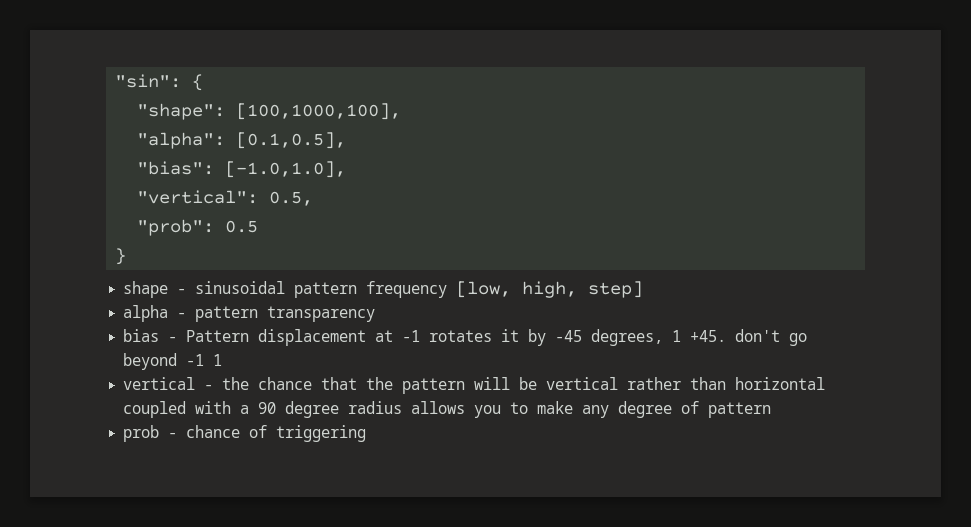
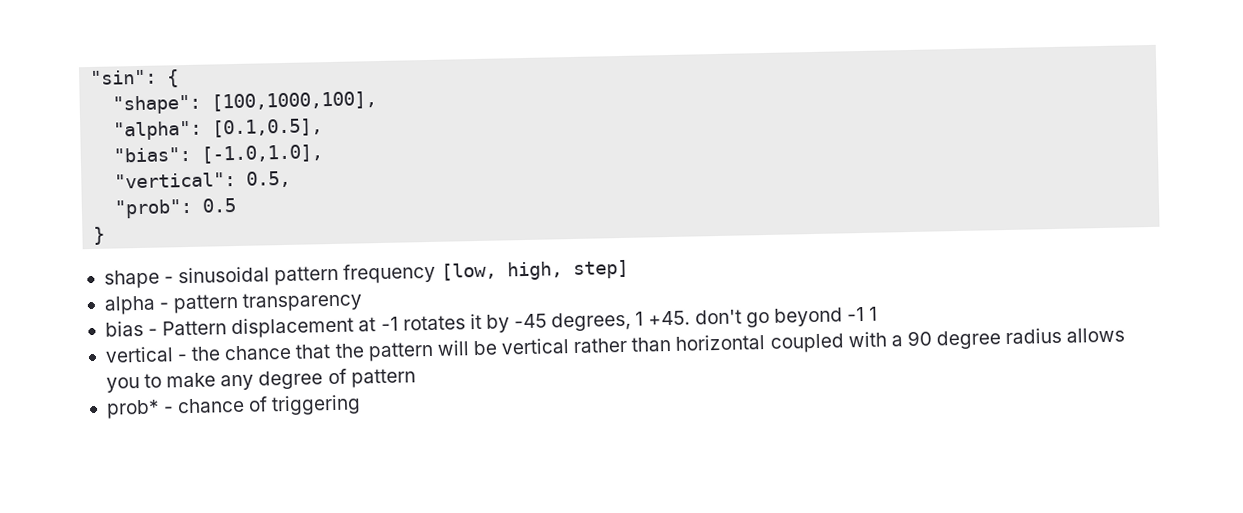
- prob - chance of triggering
+ prob* - chance of triggering

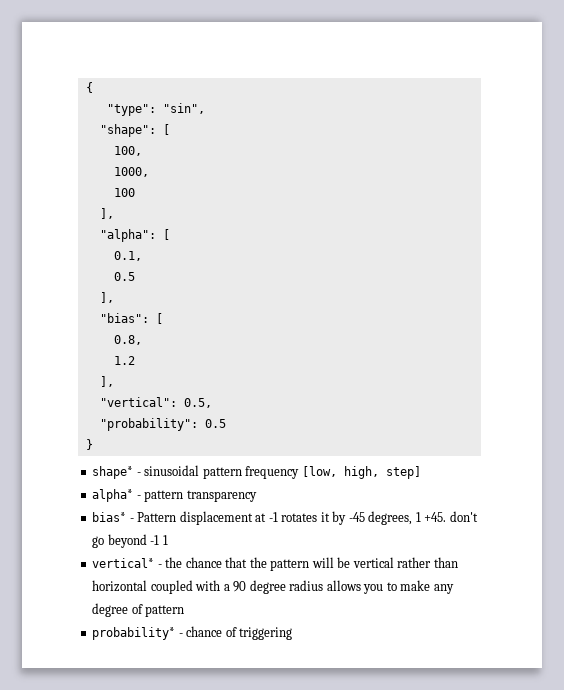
- "sin": {
+ {
+ "type": "sin",
- "shape": [100,1000,100],
- "alpha": [0.1,0.5],
- "bias": [-1.0,1.0],
+ "shape": [
+ 100,
+ 1000,
+ 100
+ ],
+ "alpha": [
+ 0.1,
+ 0.5
+ ],
+ "bias": [
+ 0.8,
+ 1.2
+ ],
- "prob": 0.5
+ "probability": 0.5
- shape - sinusoidal pattern frequency [low, high, step]
+ shape* - sinusoidal pattern frequency [low, high, step]
- alpha - pattern transparency
+ alpha* - pattern transparency
- bias - Pattern displacement at -1 rotates it by -45 degrees, 1 +45. don't go beyond -1 1
+ bias* - Pattern displacement at -1 rotates it by -45 degrees, 1 +45. don't go beyond -1 1
- vertical - the chance that the pattern will be vertical rather than horizontal coupled with a 90 degree radius allows you to make any degree of pattern
+ vertical* - the chance that the pattern will be vertical rather than horizontal coupled with a 90 degree radius allows you to make any degree of pattern
- prob* - chance of triggering
+ probability* - chance of triggering

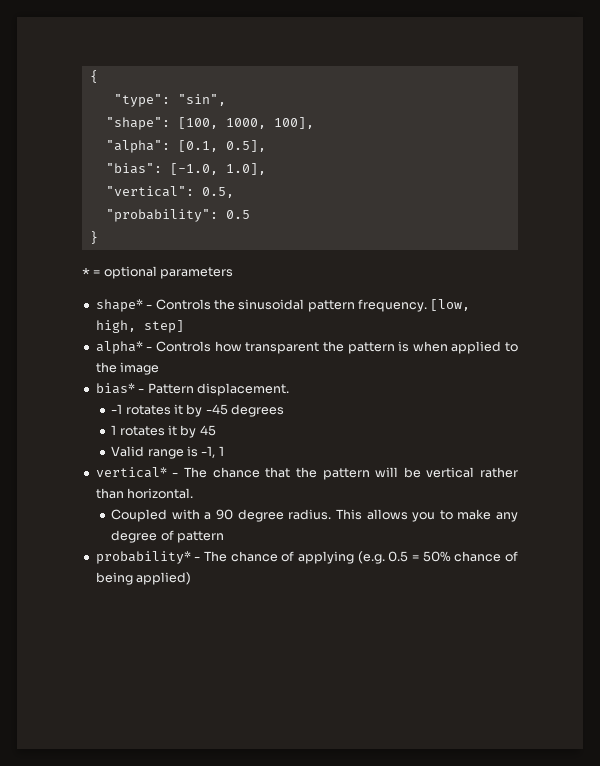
- "shape": [
- 100,
- 1000,
- 100
- ],
+ "shape": [100, 1000, 100],
- "alpha": [
- 0.1,
- 0.5
- ],
- "bias": [
- 0.8,
- 1.2
- ],
+ "alpha": [0.1, 0.5],
+ "bias": [-1.0, 1.0],
+ * = optional parameters
- shape* - sinusoidal pattern frequency [low, high, step]
+ shape* - Controls the sinusoidal pattern frequency. [low, high, step]
- alpha* - pattern transparency
+ alpha* - Controls how transparent the pattern is when applied to the image
- bias* - Pattern displacement at -1 rotates it by -45 degrees, 1 +45. don't go beyond -1 1
+ bias* - Pattern displacement.
+ -1 rotates it by -45 degrees
+ 1 rotates it by 45
+ Valid range is -1, 1
- vertical* - the chance that the pattern will be vertical rather than horizontal coupled with a 90 degree radius allows you to make any degree of pattern
+ vertical* - The chance that the pattern will be vertical rather than horizontal.
+ Coupled with a 90 degree radius. This allows you to make any degree of pattern
- probability* - chance of triggering
+ probability* - The chance of applying (e.g. 0.5 = 50% chance of being applied)

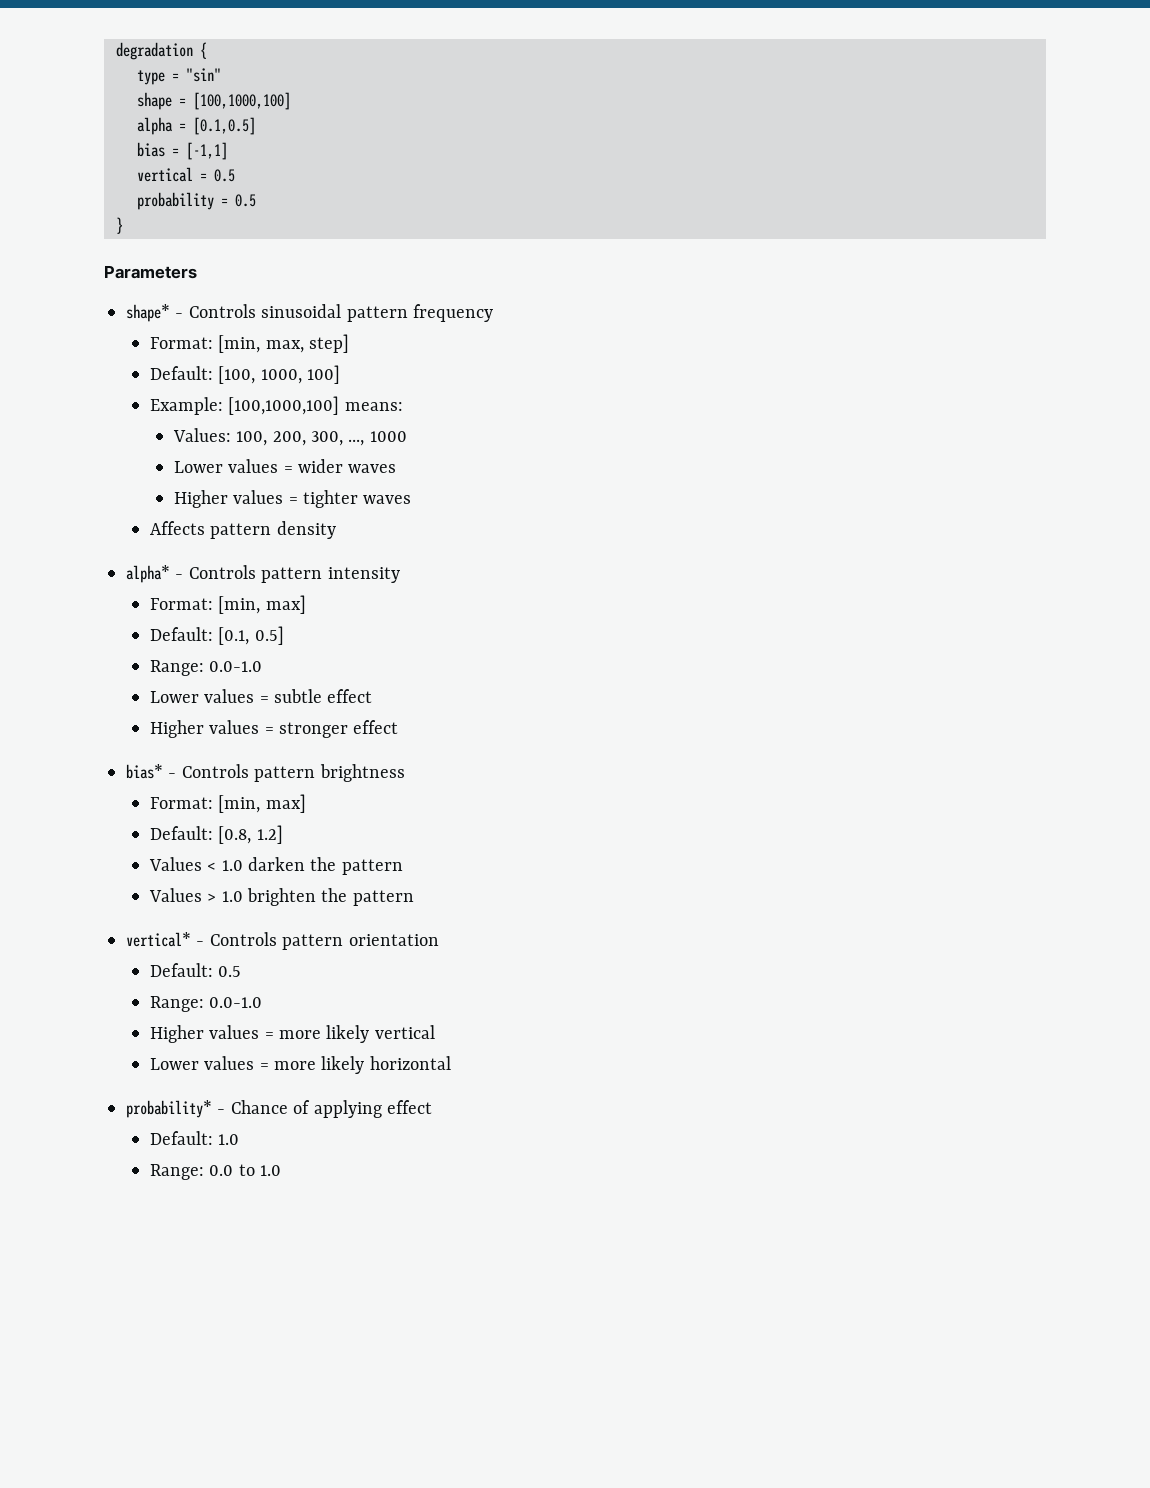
- {
+ degradation {
- "type": "sin",
- "shape": [100, 1000, 100],
- "alpha": [0.1, 0.5],
- "bias": [-1.0, 1.0],
- "vertical": 0.5,
- "probability": 0.5
+ type = "sin"
+ shape = [100,1000,100]
+ alpha = [0.1,0.5]
+ bias = [-1,1]
+ vertical = 0.5
+ probability = 0.5
  }
- * = optional parameters
+ Parameters
- shape* - Controls the sinusoidal pattern frequency. [low, high, step]
- alpha* - Controls how transparent the pattern is when applied to the image
- bias* - Pattern displacement.
- -1 rotates it by -45 degrees
- 1 rotates it by 45
- Valid range is -1, 1
- vertical* - The chance that the pattern will be vertical rather than horizontal.
- Coupled with a 90 degree radius. This allows you to make any degree of pattern
- probability* - The chance of applying (e.g. 0.5 = 50% chance of being applied)
+ shape* - Controls sinusoidal pattern frequency
+ Format: [min, max, step]
+ Default: [100, 1000, 100]
+ Example: [100,1000,100] means:
+ Values: 100, 200, 300, ..., 1000
+ Lower values = wider waves
+ Higher values = tighter waves
+ Affects pattern density
+ alpha* - Controls pattern intensity
+ Format: [min, max]
+ Default: [0.1, 0.5]
+ Range: 0.0-1.0
+ Lower values = subtle effect
+ Higher values = stronger effect
+ bias* - Controls pattern brightness
+ Format: [min, max]
+ Default: [0.8, 1.2]
+ Values < 1.0 darken the pattern
+ Values > 1.0 brighten the pattern
+ vertical* - Controls pattern orientation
+ Default: 0.5
+ Range: 0.0-1.0
+ Higher values = more likely vertical
+ Lower values = more likely horizontal
+ probability* - Chance of applying effect
+ Default: 1.0
+ Range: 0.0 to 1.0

